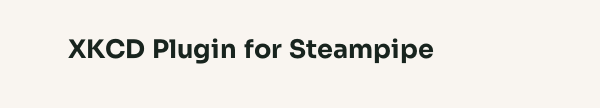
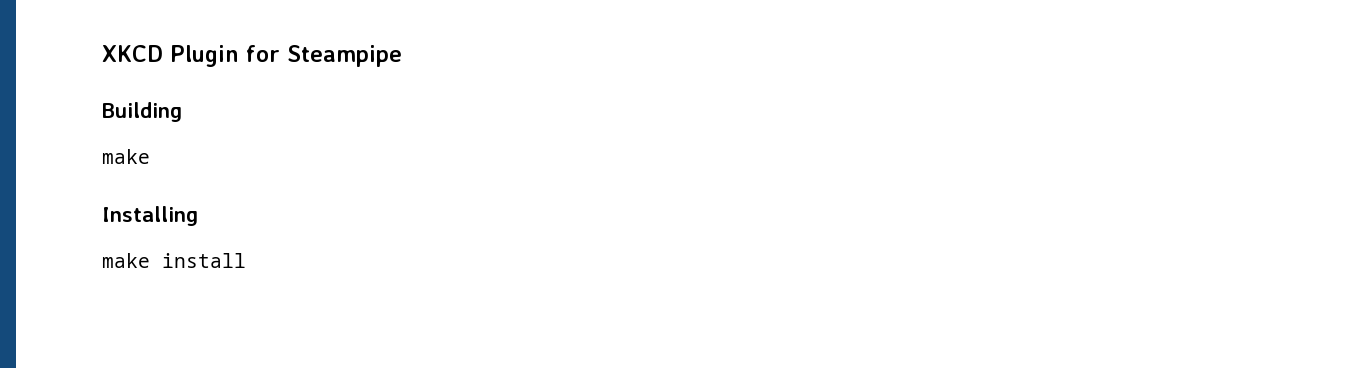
+ Building
+ make
+ Installing
+ make install

